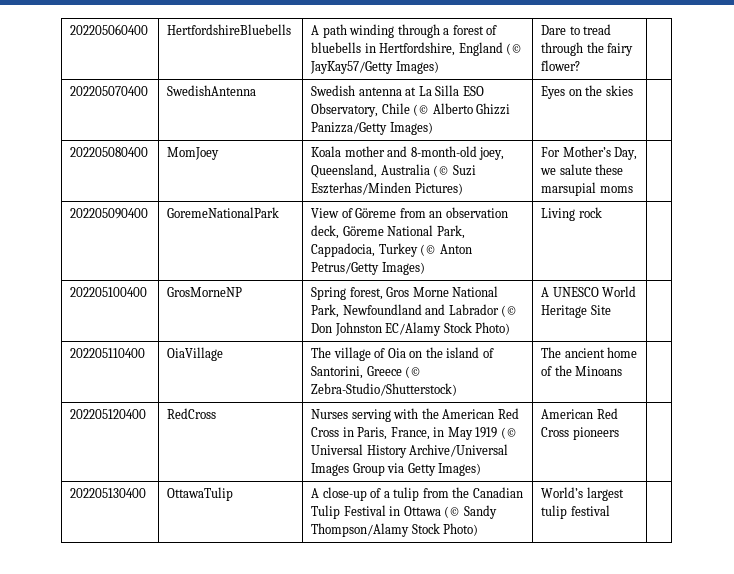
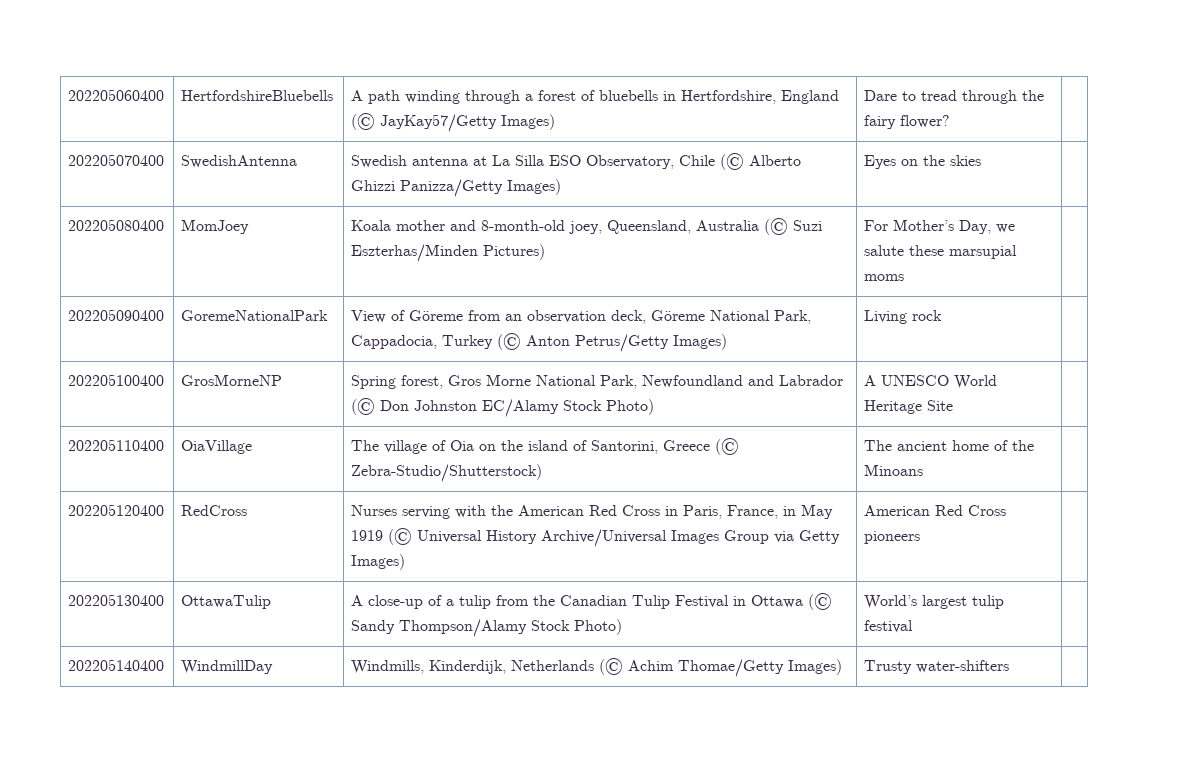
+ 202205140400 | WindmillDay | Windmills, Kinderdijk, Netherlands (© Achim Thomae/Getty Images) | Trusty water-shifters |

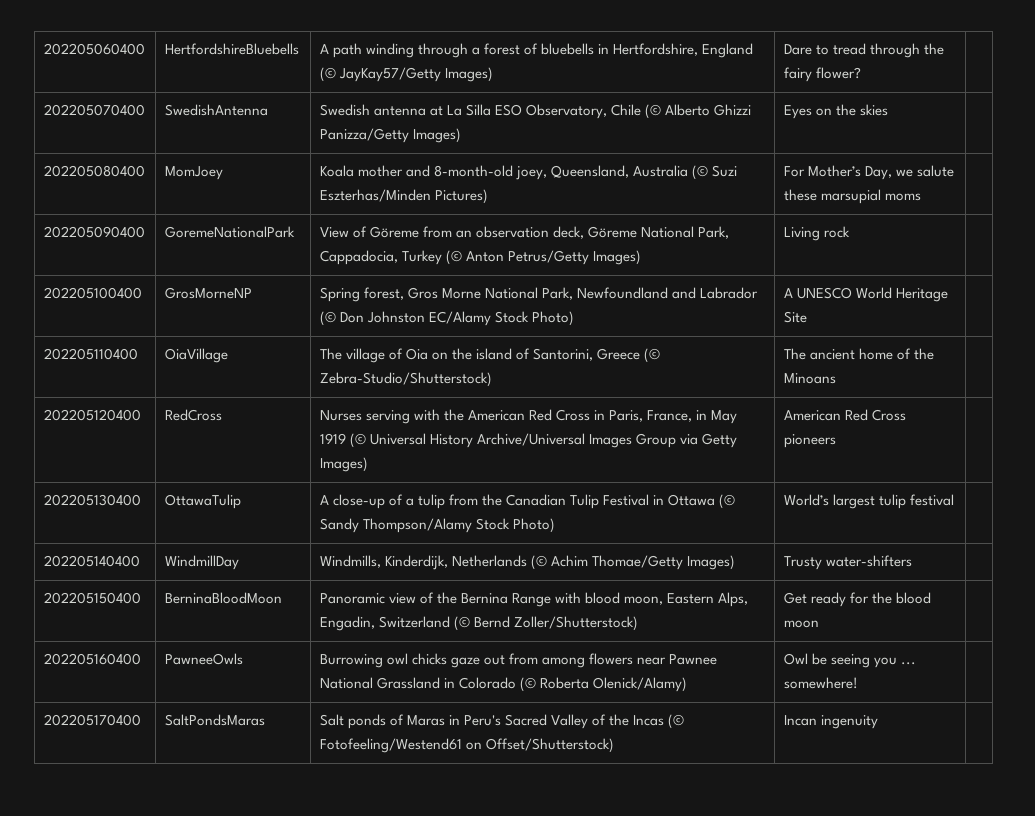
+ 202205150400 | BerninaBloodMoon | Panoramic view of the Bernina Range with blood moon, Eastern Alps, Engadin, Switzerland (© Bernd Zoller/Shutterstock) | Get ready for the blood moon |
+ 202205160400 | PawneeOwls | Burrowing owl chicks gaze out from among flowers near Pawnee National Grassland in Colorado (© Roberta Olenick/Alamy) | Owl be seeing you ... somewhere! |
+ 202205170400 | SaltPondsMaras | Salt ponds of Maras in Peru's Sacred Valley of the Incas (© Fotofeeling/Westend61 on Offset/Shutterstock) | Incan ingenuity |

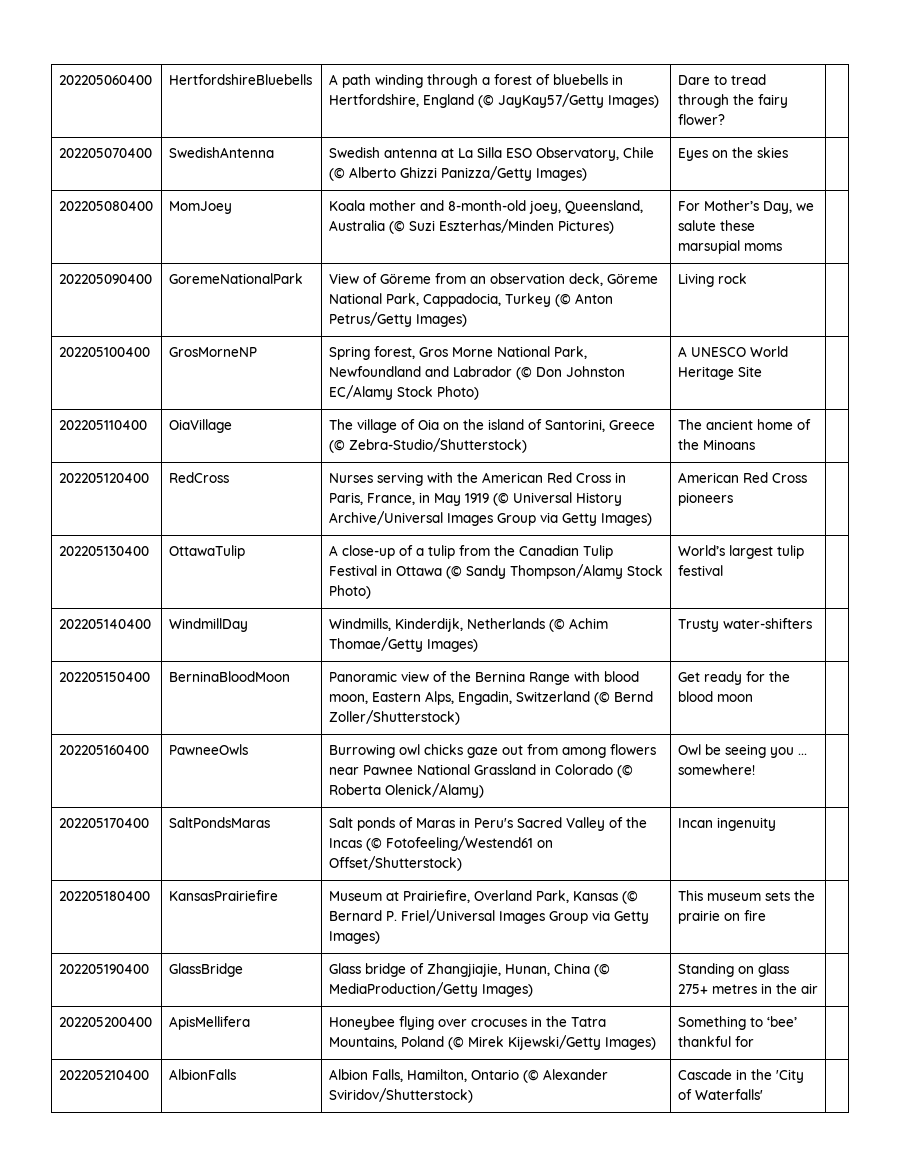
+ 202205180400 | KansasPrairiefire | Museum at Prairiefire, Overland Park, Kansas (© Bernard P. Friel/Universal Images Group via Getty Images) | This museum sets the prairie on fire |
+ 202205190400 | GlassBridge | Glass bridge of Zhangjiajie, Hunan, China (© MediaProduction/Getty Images) | Standing on glass 275+ metres in the air |
+ 202205200400 | ApisMellifera | Honeybee flying over crocuses in the Tatra Mountains, Poland (© Mirek Kijewski/Getty Images) | Something to ‘bee’ thankful for |
+ 202205210400 | AlbionFalls | Albion Falls, Hamilton, Ontario (© Alexander Sviridov/Shutterstock) | Cascade in the 'City of Waterfalls' |

